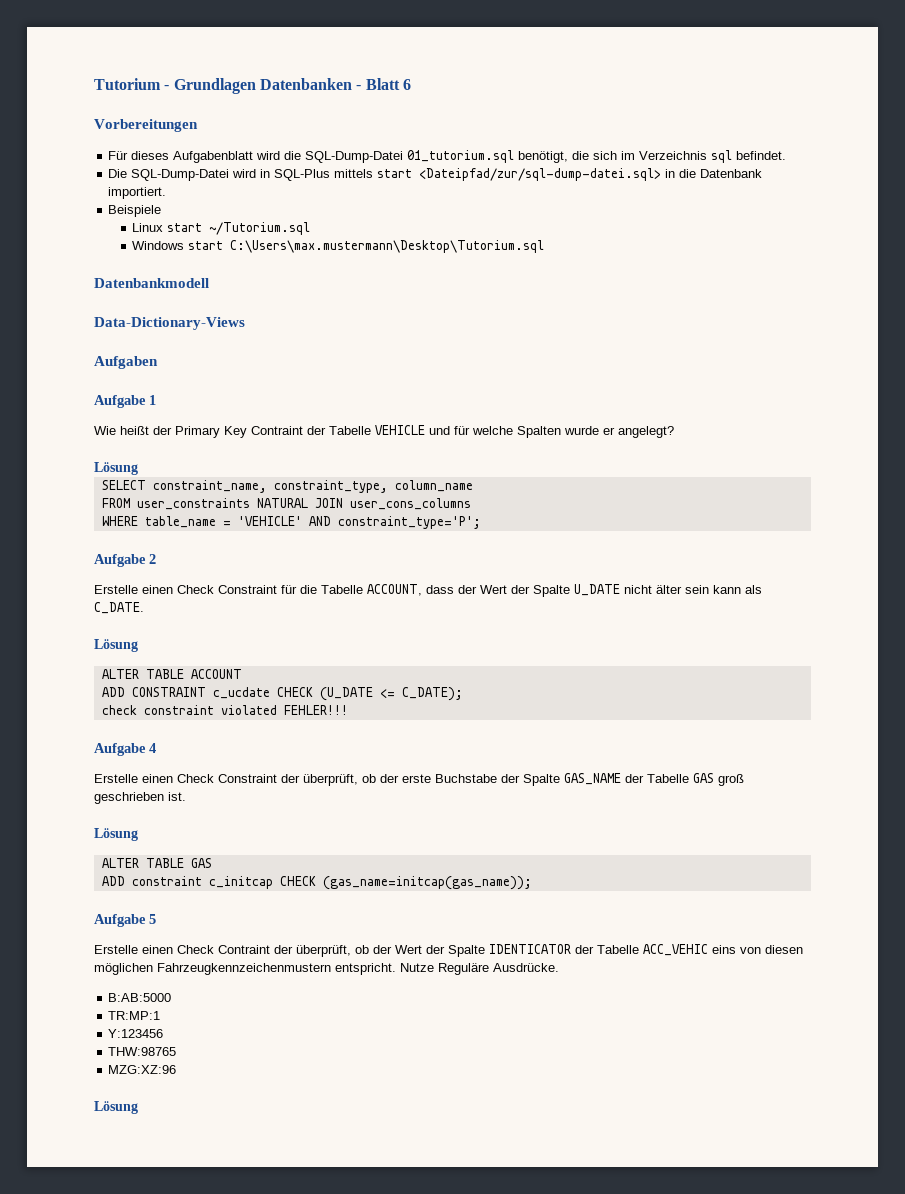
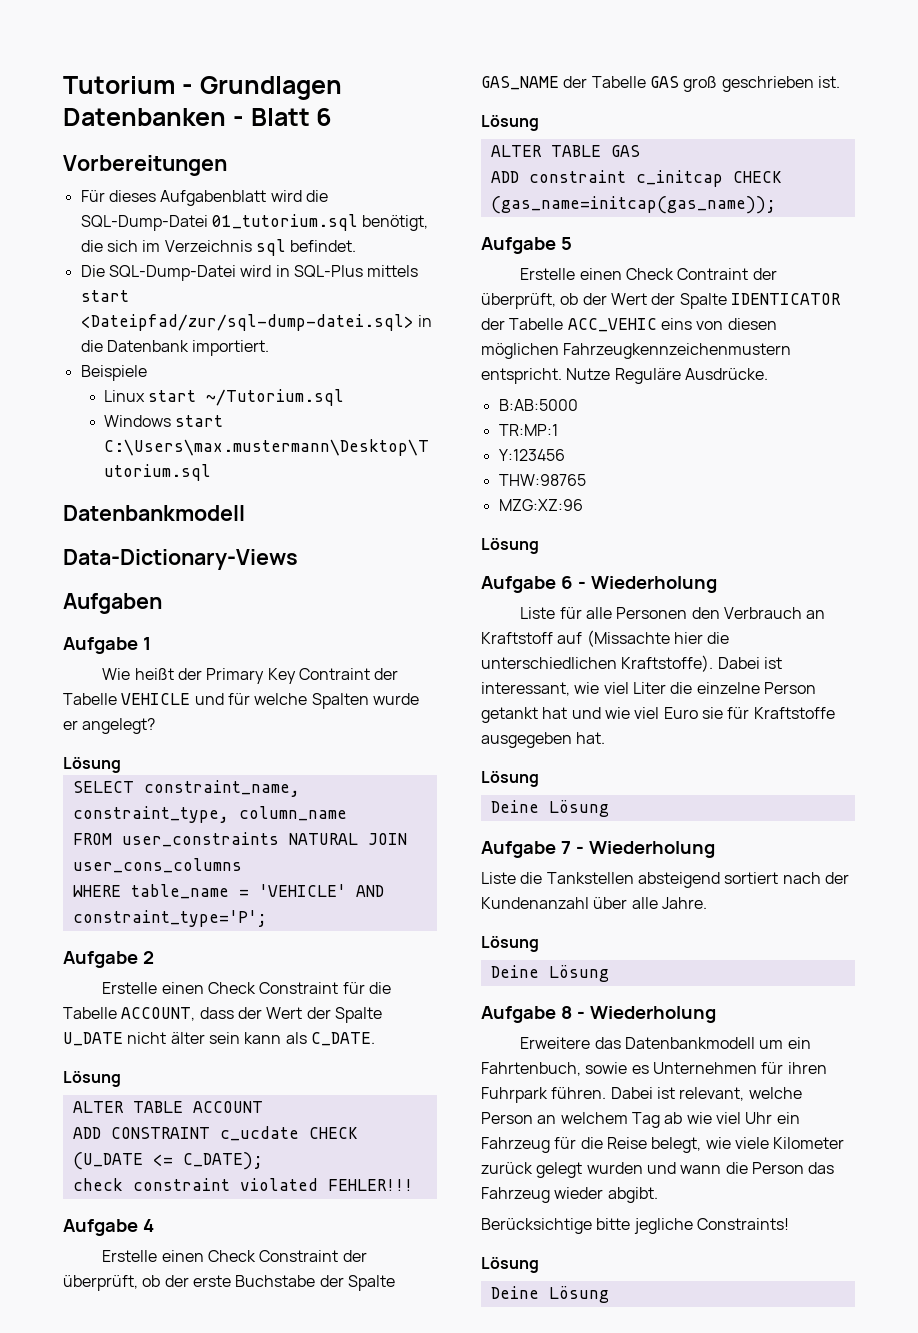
+ Aufgabe 6 - Wiederholung
+ Liste für alle Personen den Verbrauch an Kraftstoff auf (Missachte hier die unterschiedlichen Kraftstoffe). Dabei ist interessant, wie viel Liter die einzelne Person getankt hat und wie viel Euro sie für Kraftstoffe ausgegeben hat.
+ Lösung
+ Deine Lösung
+ Aufgabe 7 - Wiederholung
+ Liste die Tankstellen absteigend sortiert nach der Kundenanzahl über alle Jahre.
+ Lösung
+ Deine Lösung
+ Aufgabe 8 - Wiederholung
+ Erweitere das Datenbankmodell um ein Fahrtenbuch, sowie es Unternehmen für ihren Fuhrpark führen. Dabei ist relevant, welche Person an welchem Tag ab wie viel Uhr ein Fahrzeug für die Reise belegt, wie viele Kilometer zurück gelegt wurden und wann die Person das Fahrzeug wieder abgibt.
+ Berücksichtige bitte jegliche Constraints!
+ Lösung
+ Deine Lösung

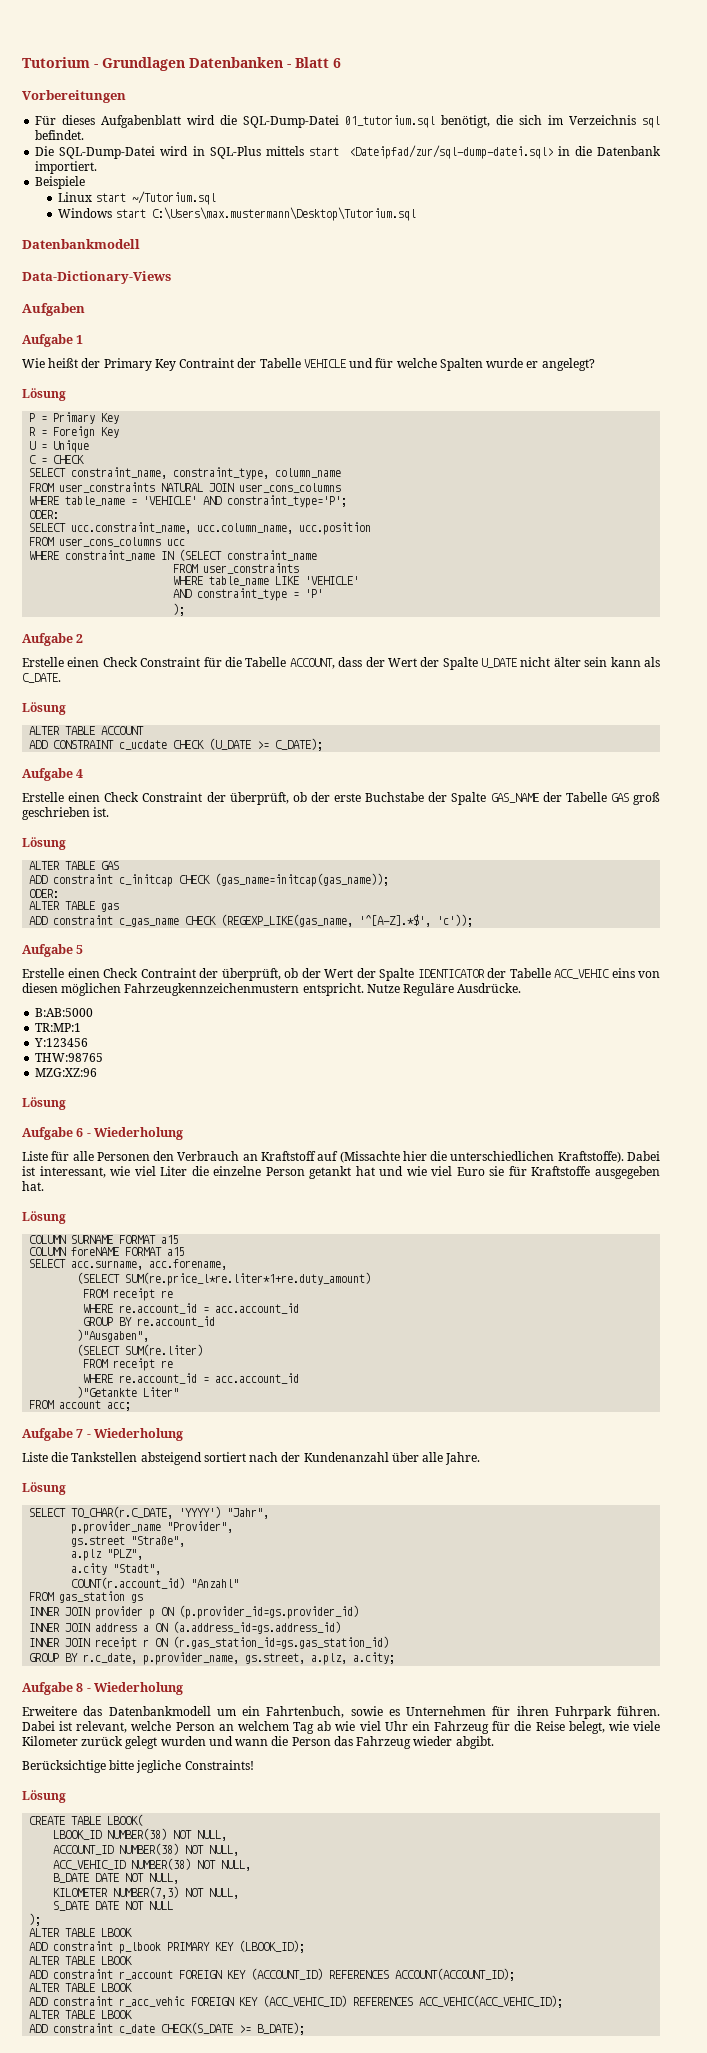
+ P = Primary Key
+ R = Foreign Key
+ U = Unique
+ C = CHECK
  WHERE table_name = 'VEHICLE' AND constraint_type='P';
+ ODER:
+ SELECT ucc.constraint_name, ucc.column_name, ucc.position
+ FROM user_cons_columns ucc
+ WHERE constraint_name IN (SELECT constraint_name
+ FROM user_constraints
+ WHERE table_name LIKE 'VEHICLE'
+ AND constraint_type = 'P'
+ );
- ADD CONSTRAINT c_ucdate CHECK (U_DATE <= C_DATE);
+ ADD CONSTRAINT c_ucdate CHECK (U_DATE >= C_DATE);
- check constraint violated FEHLER!!!
  ADD constraint c_initcap CHECK (gas_name=initcap(gas_name));
+ ODER:
+ ALTER TABLE gas
+ ADD constraint c_gas_name CHECK (REGEXP_LIKE(gas_name, '^[A-Z].*$', 'c'));
  Dabei ist interessant, wie viel Liter die einzelne Person getankt hat und wie viel Euro sie für Kraftstoffe ausgegeben hat.
  Lösung
- Deine Lösung
+ COLUMN SURNAME FORMAT a15
+ COLUMN foreNAME FORMAT a15
+ SELECT acc.surname, acc.forename,
+ (SELECT SUM(re.price_l*re.liter*1+re.duty_amount)
+ FROM receipt re
+ WHERE re.account_id = acc.account_id
+ GROUP BY re.account_id
+ )"Ausgaben",
+ (SELECT SUM(re.liter)
+ FROM receipt re
+ WHERE re.account_id = acc.account_id
+ )"Getankte Liter"
+ FROM account acc;
  Liste die Tankstellen absteigend sortiert nach der Kundenanzahl über alle Jahre.
  Lösung
- Deine Lösung
+ SELECT TO_CHAR(r.C_DATE, 'YYYY') "Jahr",
+ p.provider_name "Provider",
+ gs.street "Straße",
+ a.plz "PLZ",
+ a.city "Stadt",
+ COUNT(r.account_id) "Anzahl"
+ FROM gas_station gs
+ INNER JOIN provider p ON (p.provider_id=gs.provider_id)
+ INNER JOIN address a ON (a.address_id=gs.address_id)
+ INNER JOIN receipt r ON (r.gas_station_id=gs.gas_station_id)
+ GROUP BY r.c_date, p.provider_name, gs.street, a.plz, a.city;
  Berücksichtige bitte jegliche Constraints!
  Lösung
- Deine Lösung
+ CREATE TABLE LBOOK(
+ LBOOK_ID NUMBER(38) NOT NULL,
+ ACCOUNT_ID NUMBER(38) NOT NULL,
+ ACC_VEHIC_ID NUMBER(38) NOT NULL,
+ B_DATE DATE NOT NULL,
+ KILOMETER NUMBER(7,3) NOT NULL,
+ S_DATE DATE NOT NULL
+ );
+ ALTER TABLE LBOOK
+ ADD constraint p_lbook PRIMARY KEY (LBOOK_ID);
+ ALTER TABLE LBOOK
+ ADD constraint r_account FOREIGN KEY (ACCOUNT_ID) REFERENCES ACCOUNT(ACCOUNT_ID);
+ ALTER TABLE LBOOK
+ ADD constraint r_acc_vehic FOREIGN KEY (ACC_VEHIC_ID) REFERENCES ACC_VEHIC(ACC_VEHIC_ID);
+ ALTER TABLE LBOOK
+ ADD constraint c_date CHECK(S_DATE >= B_DATE);

